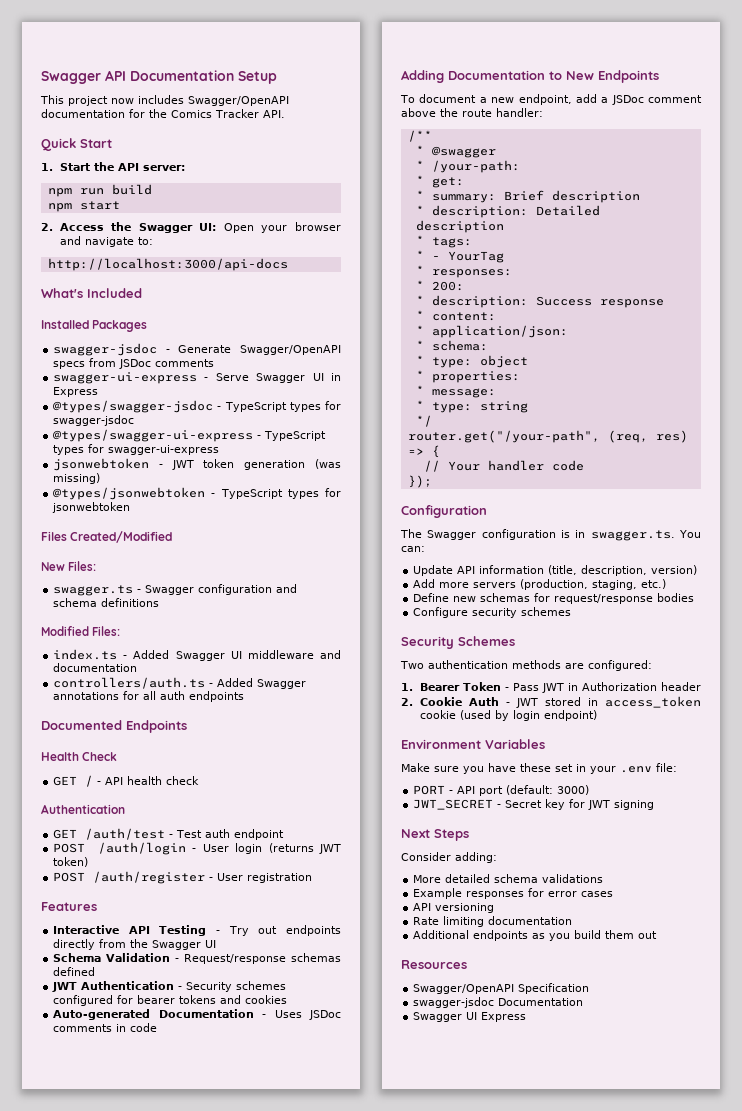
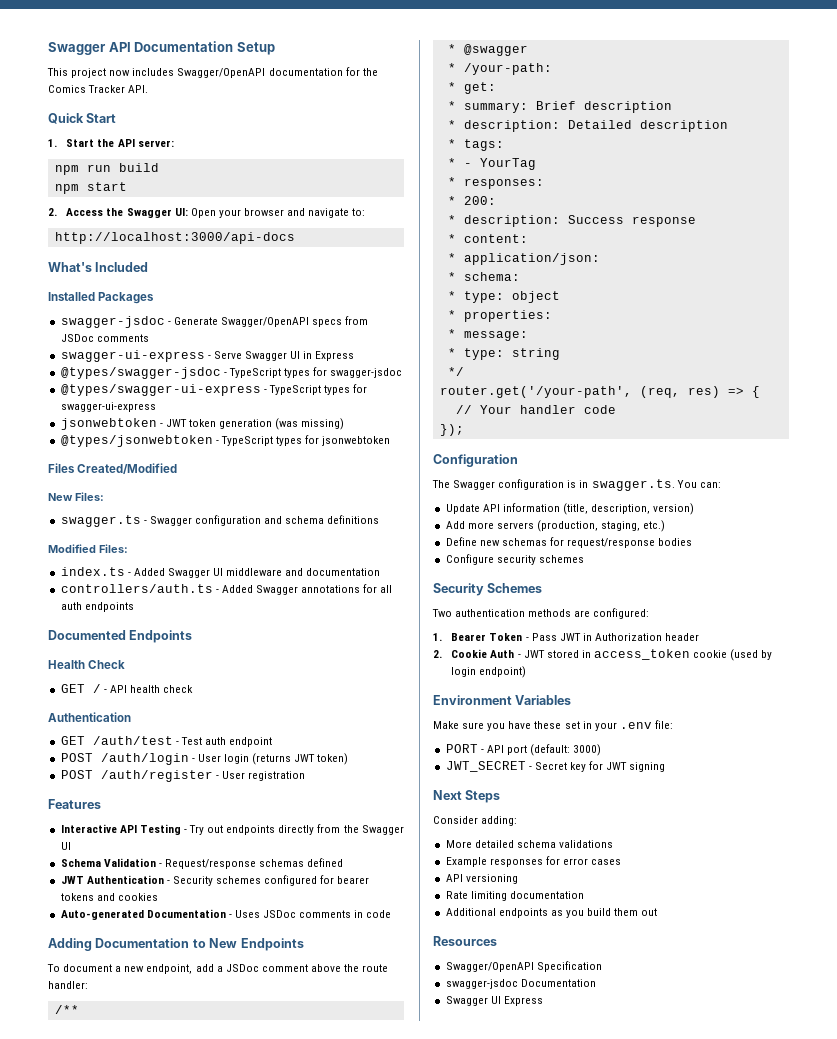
- router.get("/your-path", (req, res) => {
+ router.get('/your-path', (req, res) => {

